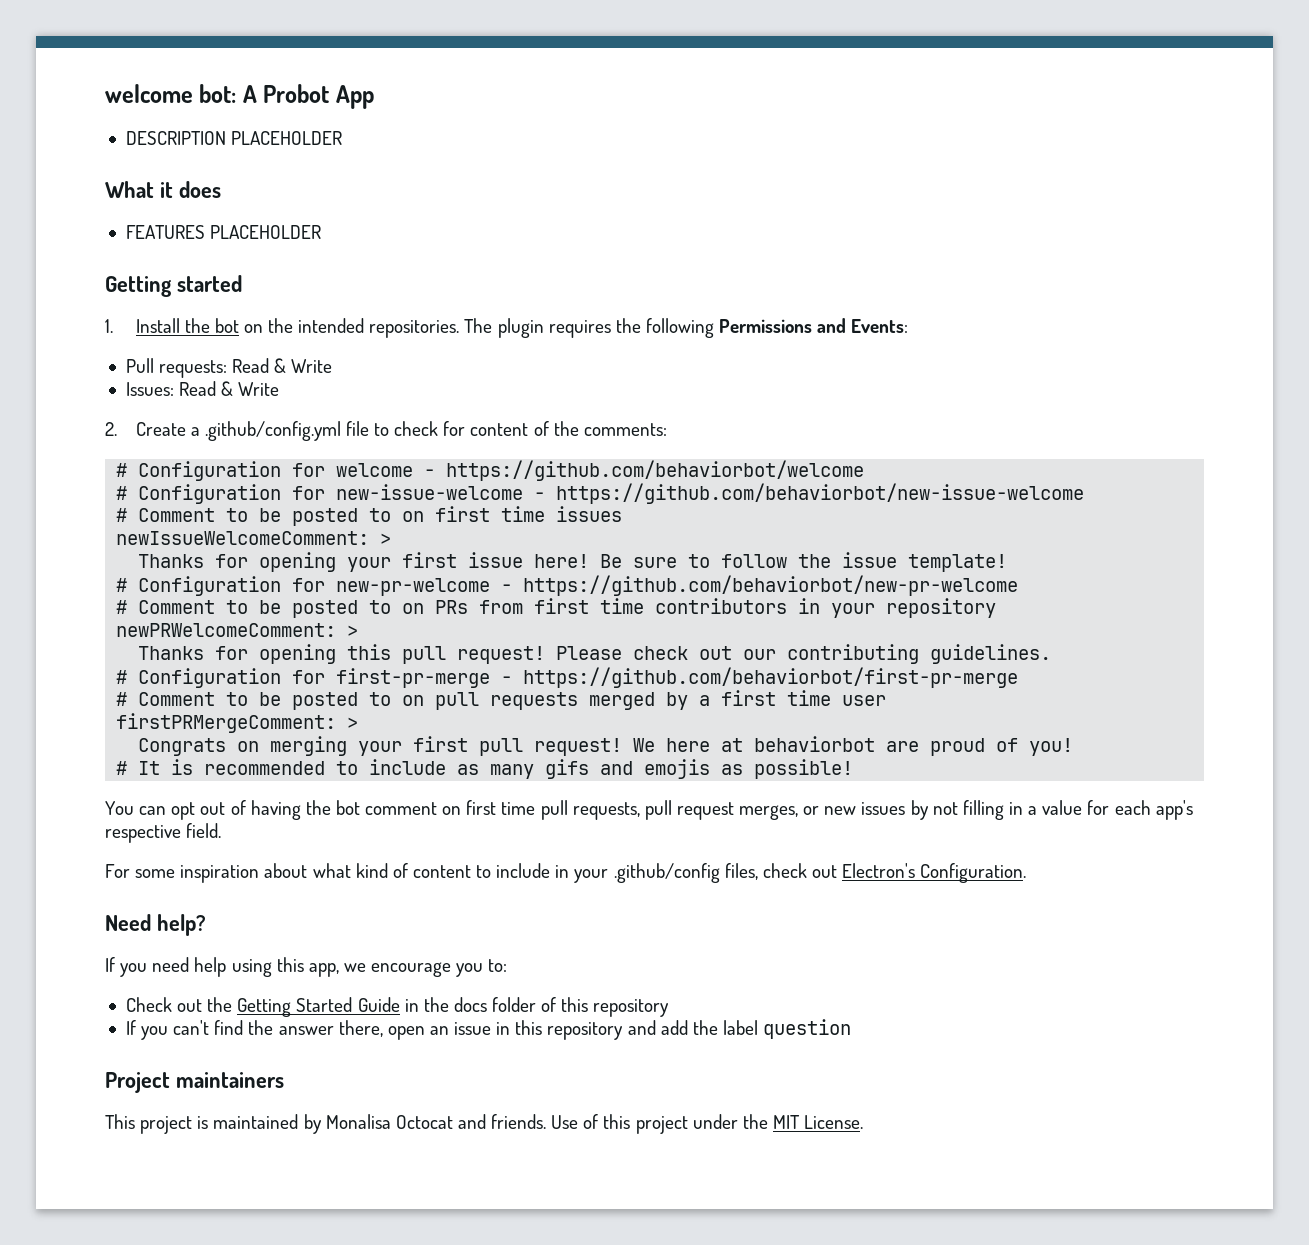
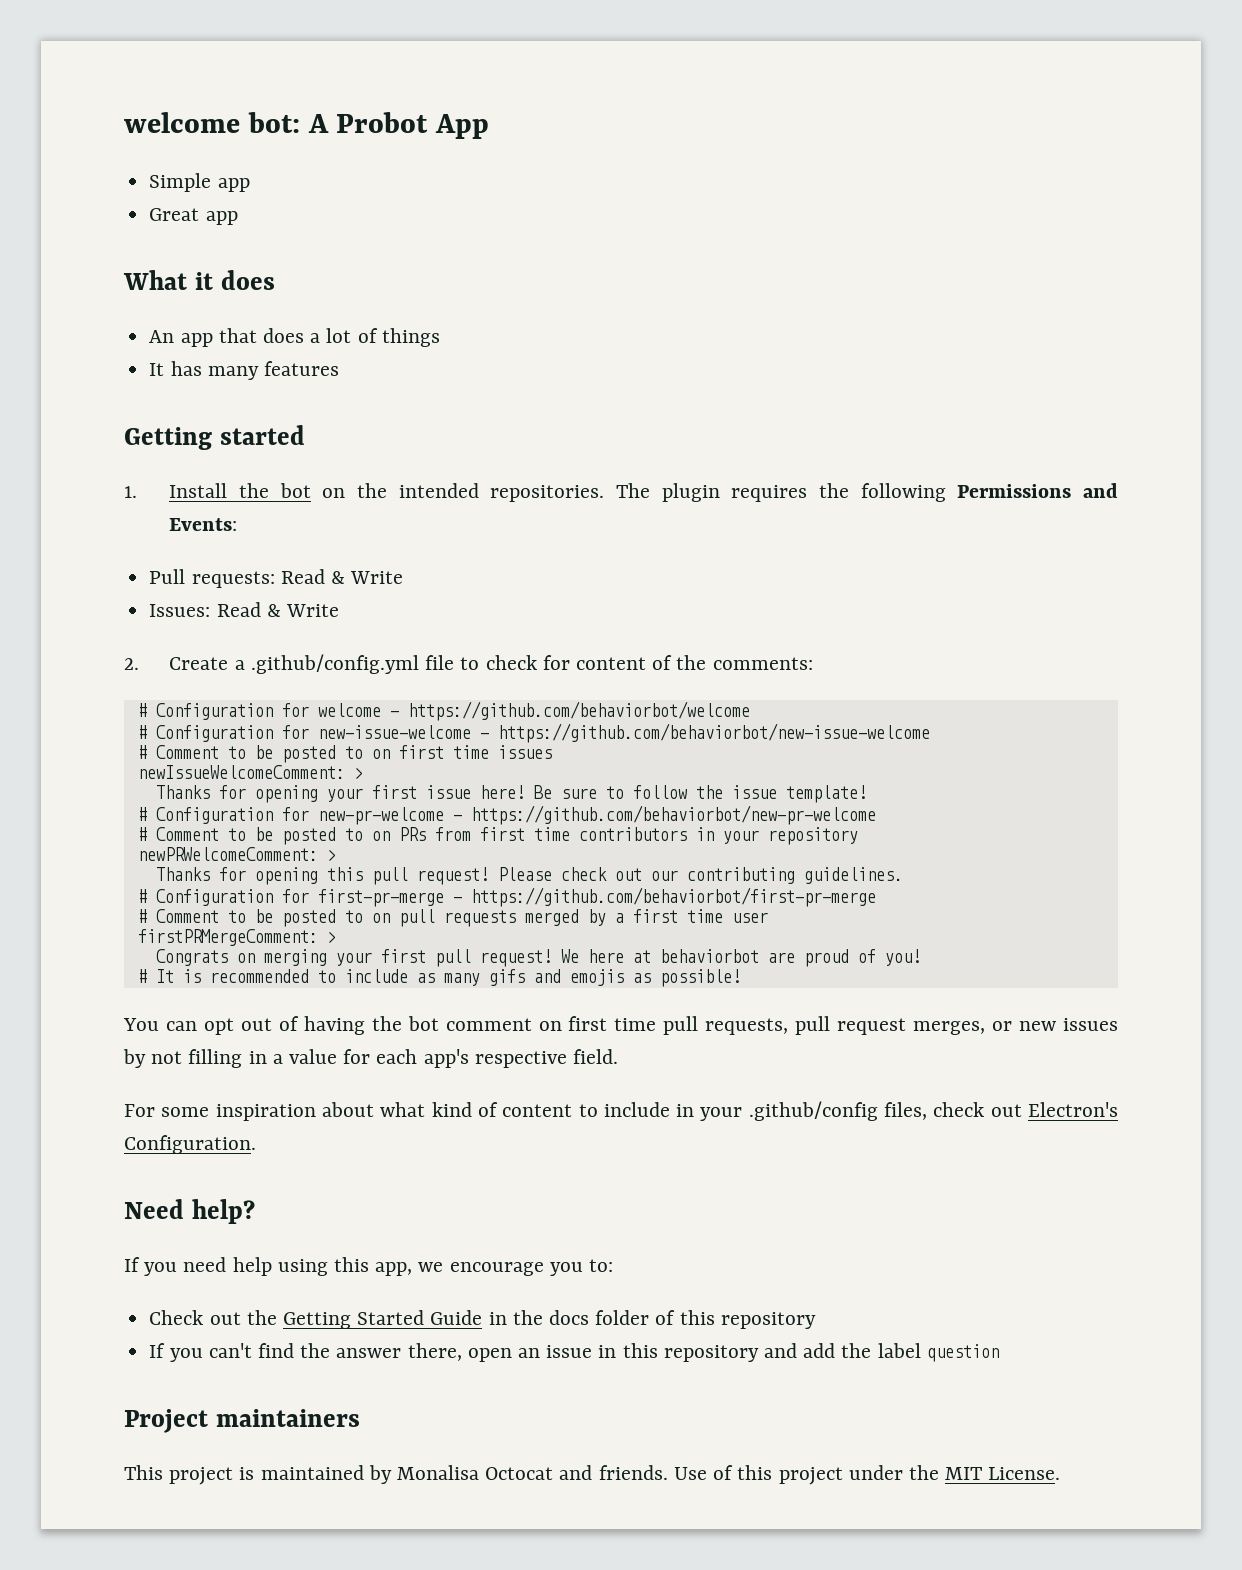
- DESCRIPTION PLACEHOLDER
+ Simple app
+ Great app
- FEATURES PLACEHOLDER
+ An app that does a lot of things
+ It has many features

